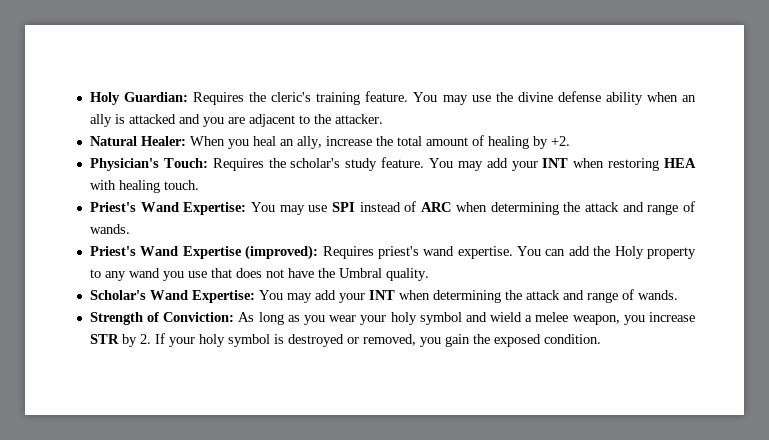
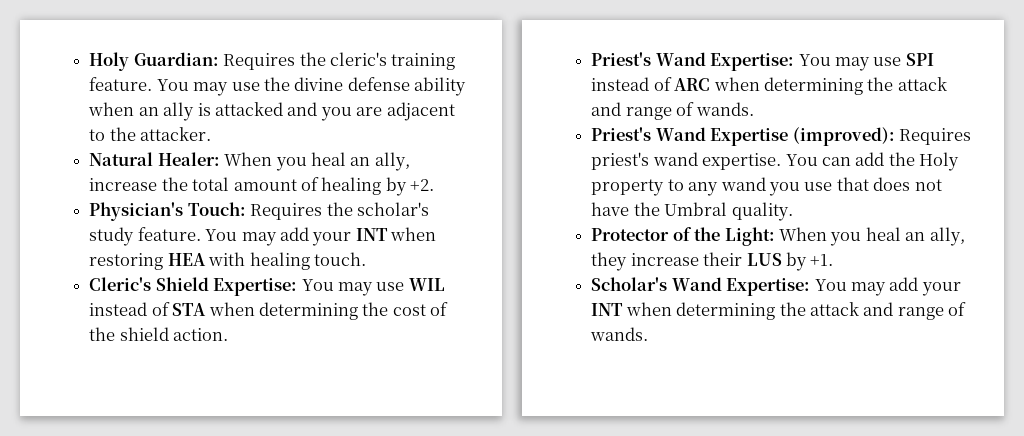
+ Cleric's Shield Expertise: You may use WIL instead of STA when determining the cost of the shield action.
+ Protector of the Light: When you heal an ally, they increase their LUS by +1.
- Strength of Conviction: As long as you wear your holy symbol and wield a melee weapon, you increase STR by 2. If your holy symbol is destroyed or removed, you gain the exposed condition.

